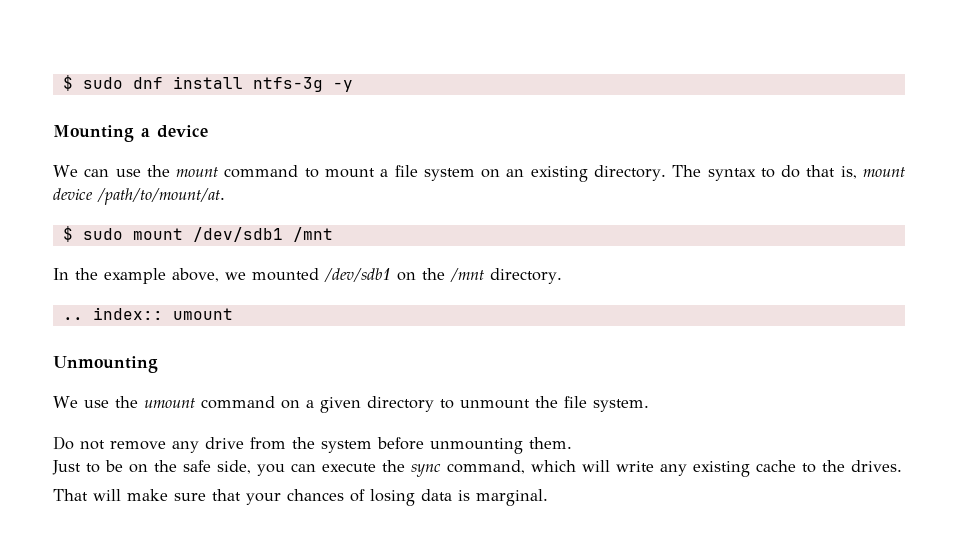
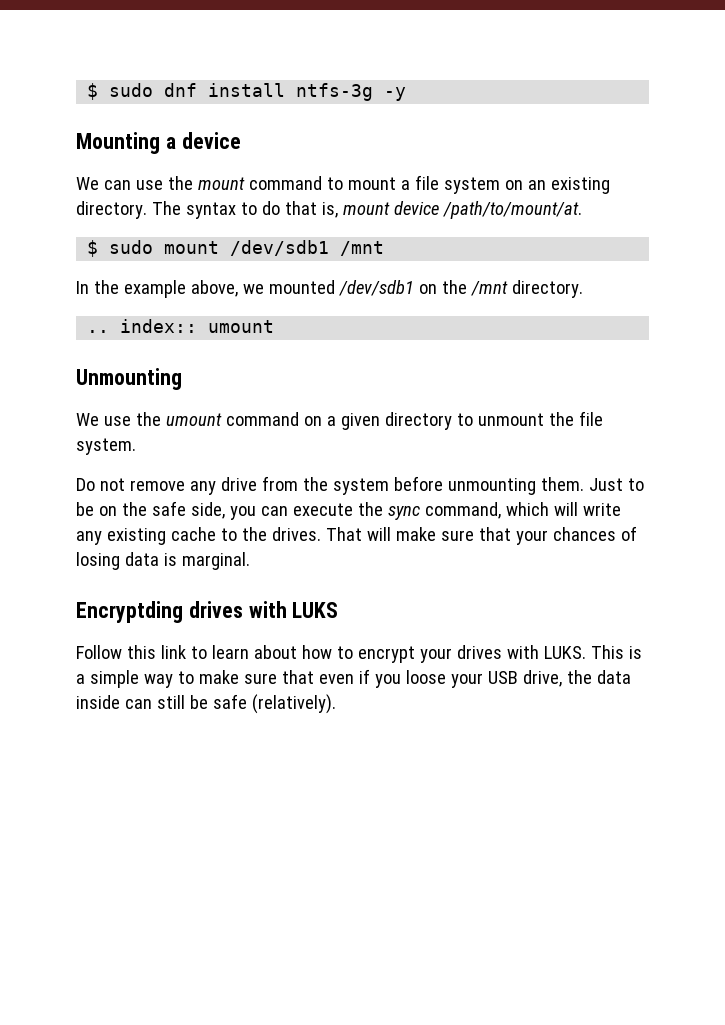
- Do not remove any drive from the system before unmounting them.
- Just to be on the safe side, you can execute the sync command, which will write any existing cache to the drives.
- That will make sure that your chances of losing data is marginal.
+ Do not remove any drive from the system before unmounting them. Just to be on the safe side, you can execute the sync command, which will write any existing cache to the drives. That will make sure that your chances of losing data is marginal.
+ Encryptding drives with LUKS
+ Follow this link to learn about how to encrypt your drives with LUKS. This is a simple way to make sure that even if you loose your USB drive, the data inside can still be safe (relatively).

